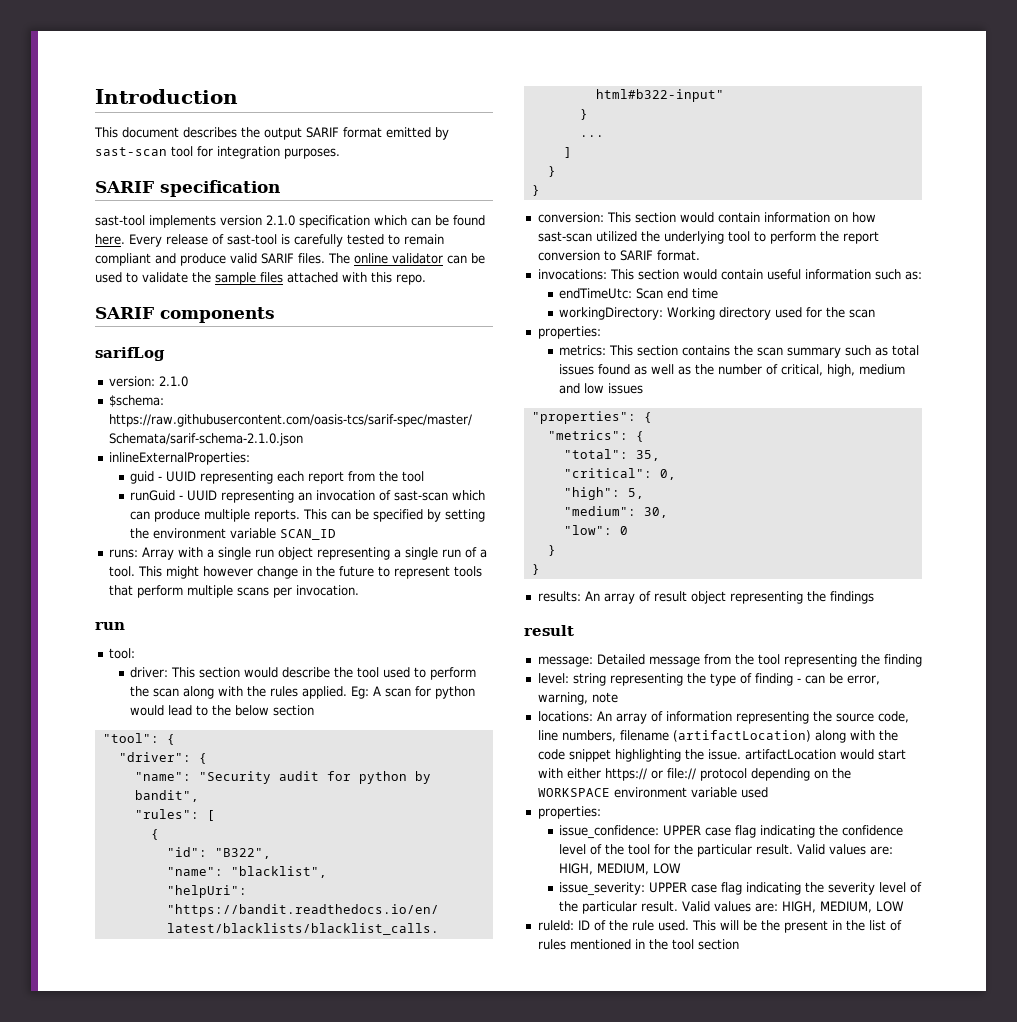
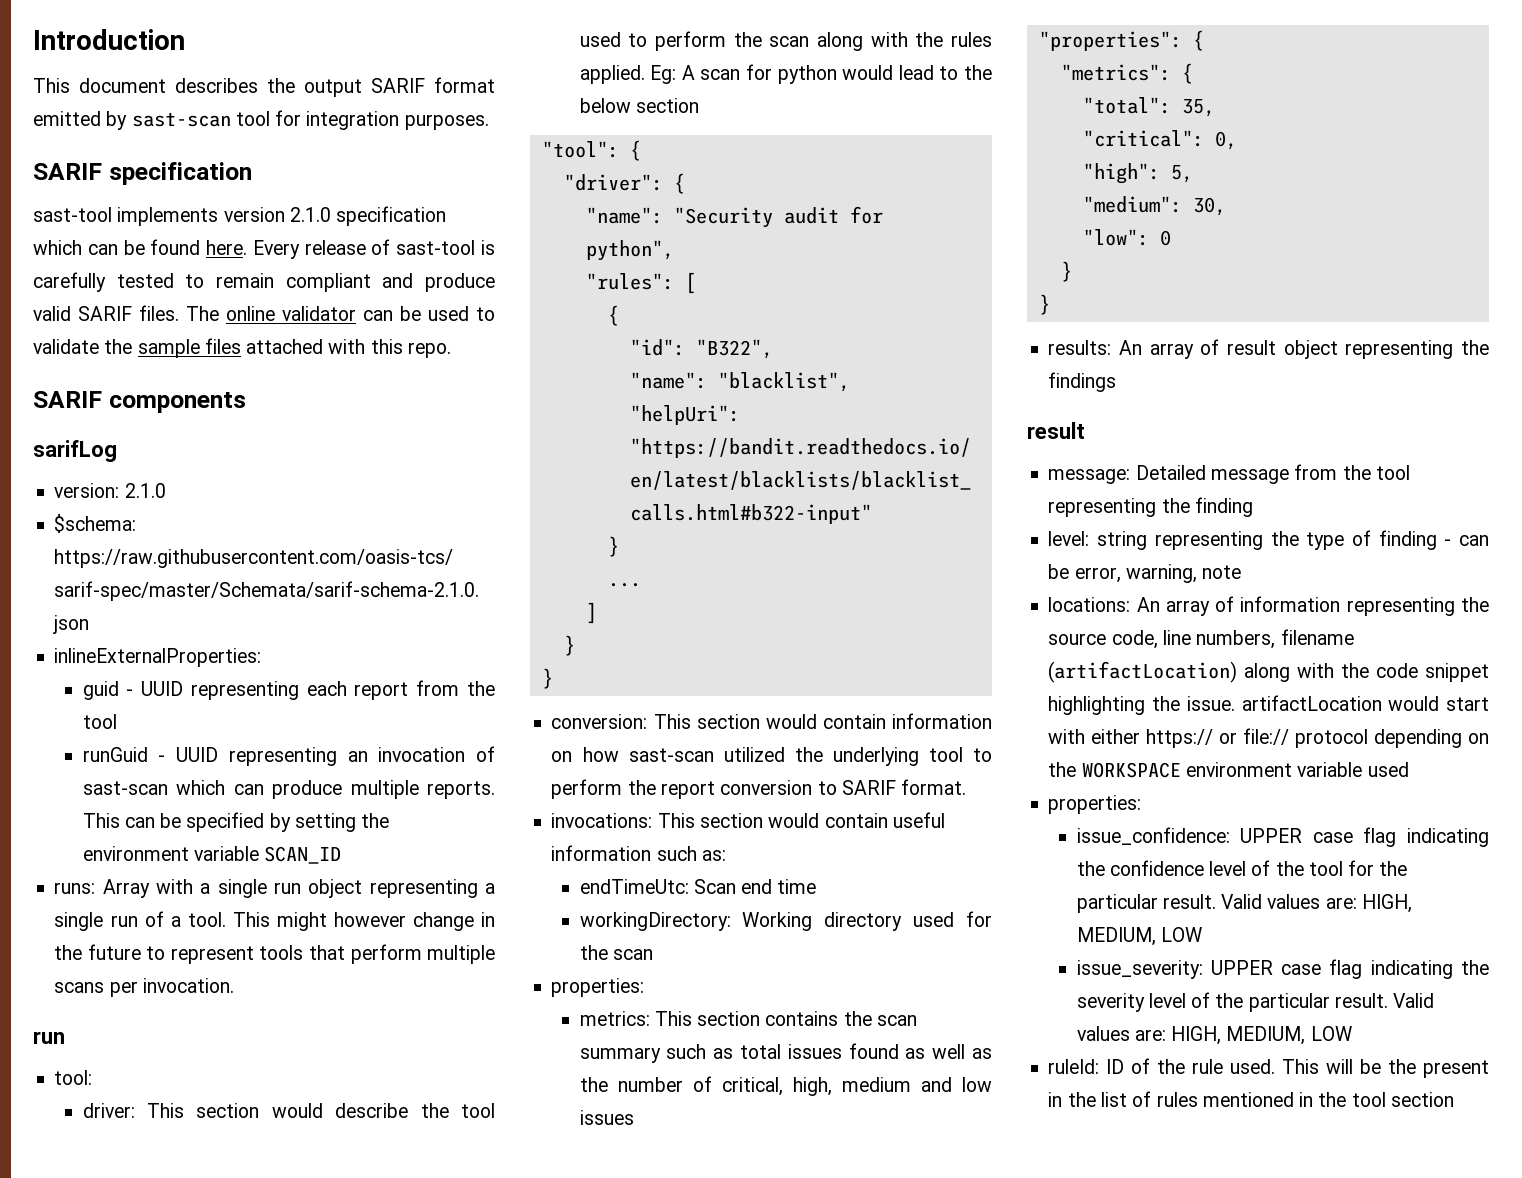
- "name": "Security audit for python by bandit",
+ "name": "Security audit for python",

